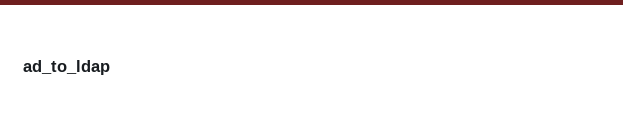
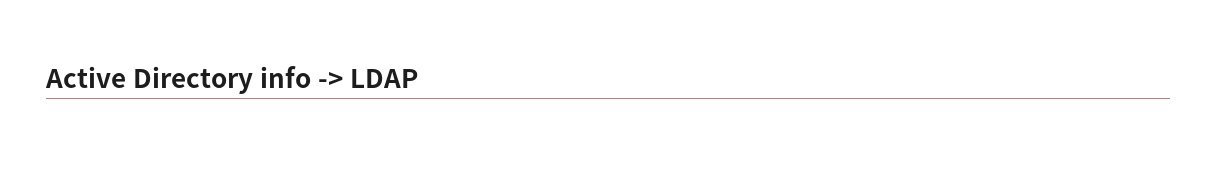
- ad_to_ldap
+ Active Directory info -> LDAP

